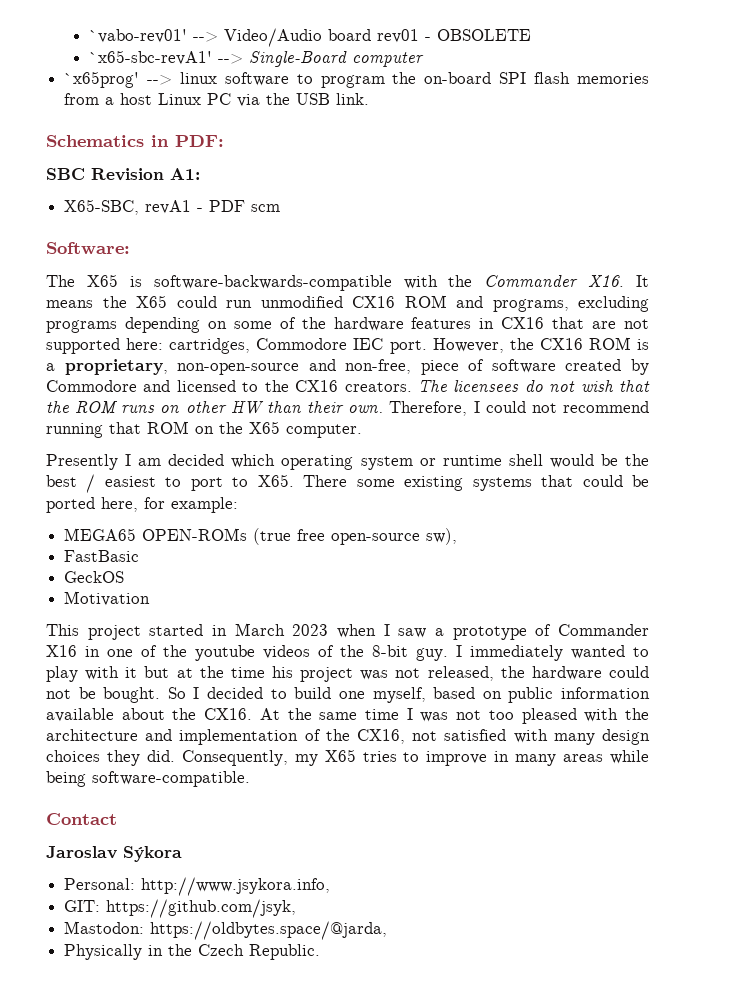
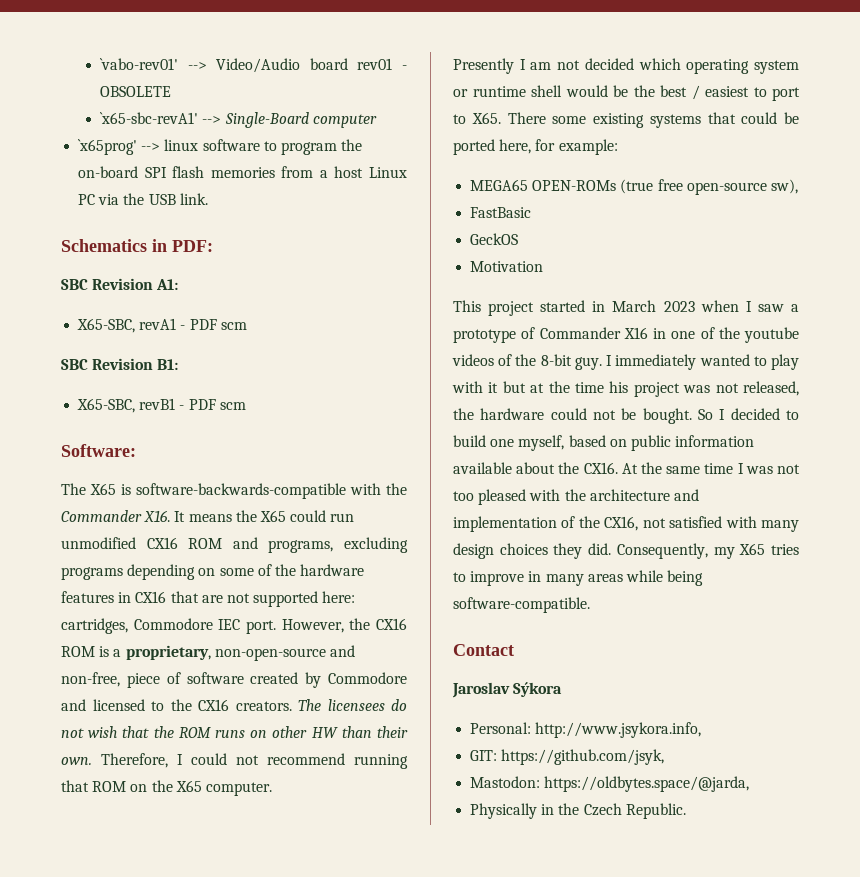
+ SBC Revision B1:
+ X65-SBC, revB1 - PDF scm
- Presently I am decided which operating system or runtime shell would be the best / easiest to port to X65. There some existing systems that could be ported here, for example:
+ Presently I am not decided which operating system or runtime shell would be the best / easiest to port to X65. There some existing systems that could be ported here, for example:

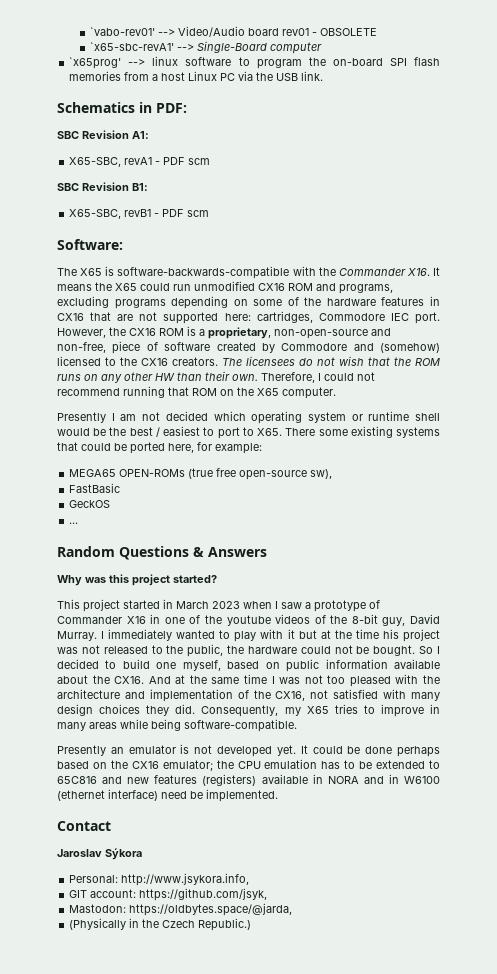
- However, the CX16 ROM is a proprietary, non-open-source and non-free, piece of software created by Commodore and licensed to the CX16 creators.
+ However, the CX16 ROM is a proprietary, non-open-source and non-free, piece of software created by Commodore and (somehow) licensed to the CX16 creators.
- The licensees do not wish that the ROM runs on other HW than their own.
+ The licensees do not wish that the ROM runs on any other HW than their own.
- Motivation
+ ...
+ Random Questions & Answers
+ Why was this project started?
- This project started in March 2023 when I saw a prototype of Commander X16 in one of the youtube videos of the 8-bit guy.
+ This project started in March 2023 when I saw a prototype of Commander X16 in one of the youtube videos of the 8-bit guy, David Murray.
- I immediately wanted to play with it but at the time his project was not released, the hardware could not be bought.
+ I immediately wanted to play with it but at the time his project was not released to the public, the hardware could not be bought.
- At the same time I was not too pleased with the architecture and implementation of the CX16, not satisfied with many design choices they did.
+ And at the same time I was not too pleased with the architecture and implementation of the CX16, not satisfied with many design choices they did.
+ Presently an emulator is not developed yet. It could be done perhaps based on the CX16 emulator; the CPU emulation has to be extended to 65C816 and new features (registers) available in NORA and in W6100 (ethernet interface) need be implemented.
- GIT: https://github.com/jsyk,
+ GIT account: https://github.com/jsyk,
- Physically in the Czech Republic.
+ (Physically in the Czech Republic.)

